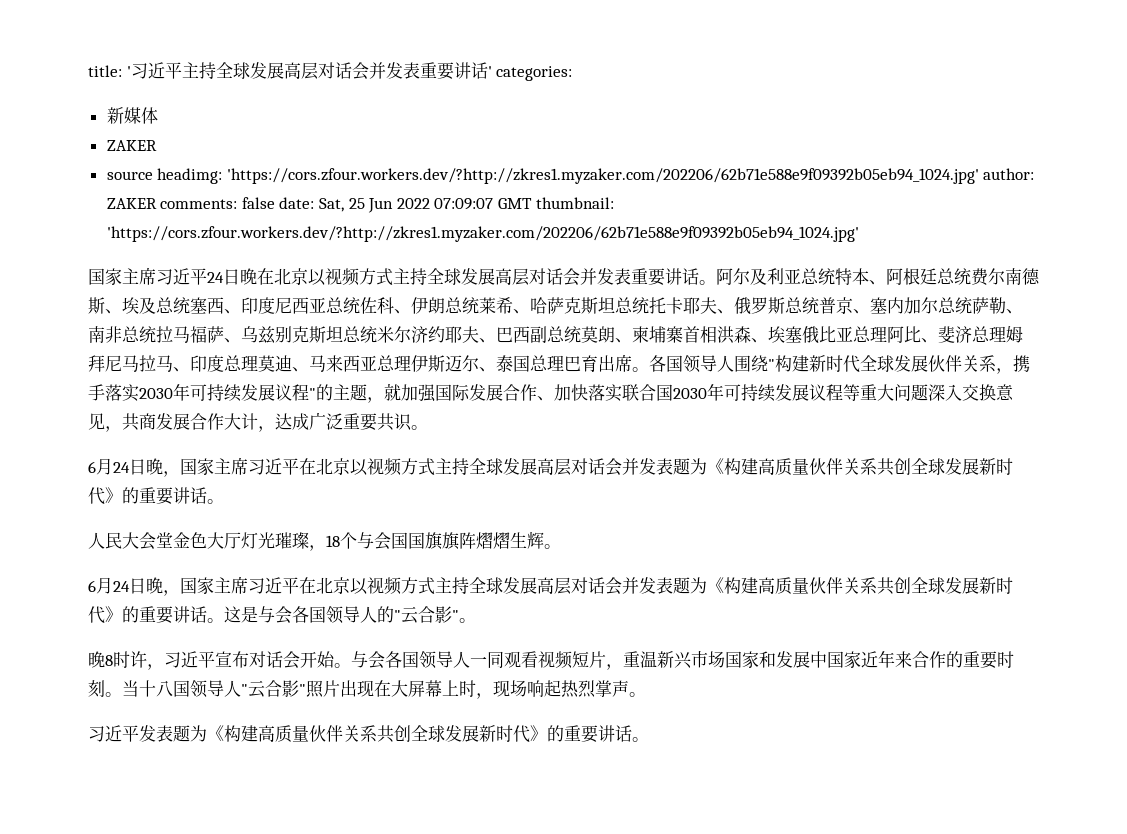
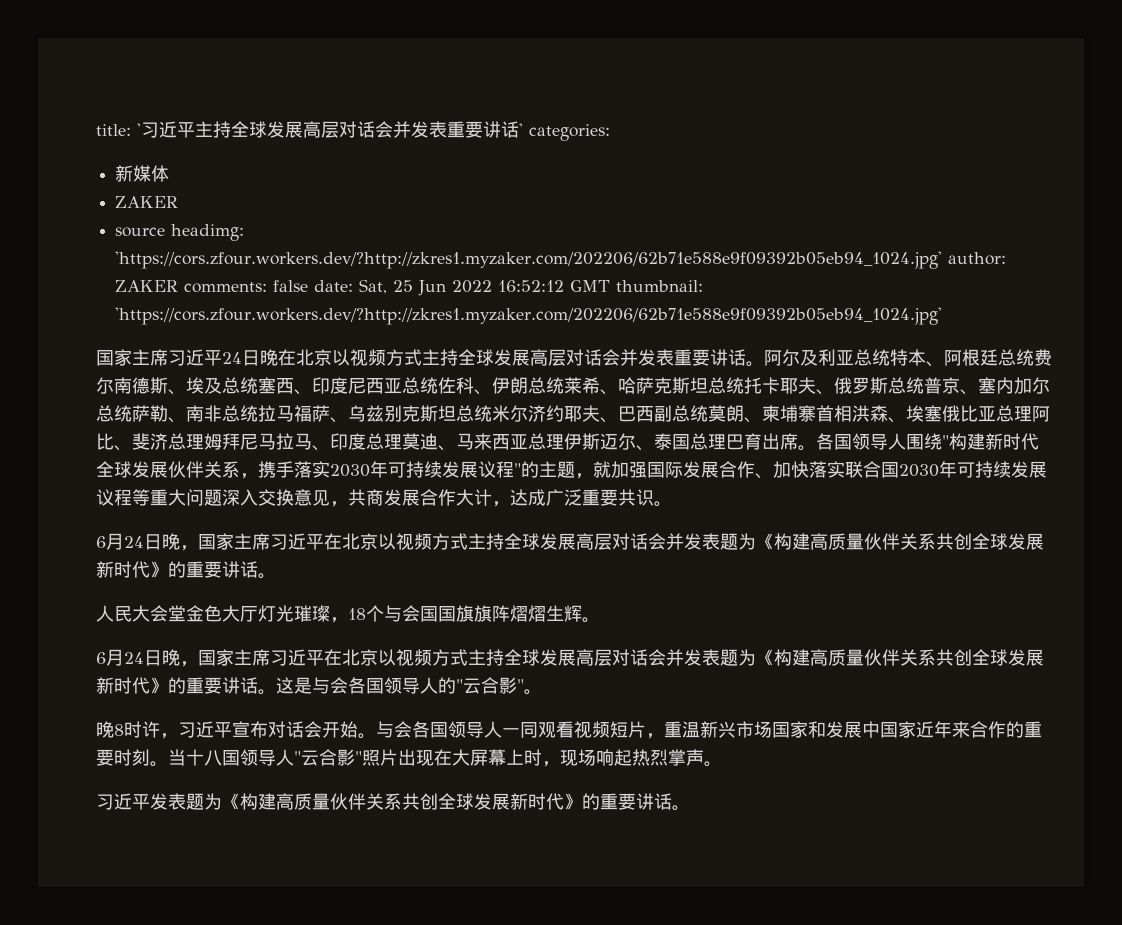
- source headimg: 'https://cors.zfour.workers.dev/?http://zkres1.myzaker.com/202206/62b71e588e9f09392b05eb94_1024.jpg' author: ZAKER comments: false date: Sat, 25 Jun 2022 07:09:07 GMT thumbnail: 'https://cors.zfour.workers.dev/?http://zkres1.myzaker.com/202206/62b71e588e9f09392b05eb94_1024.jpg'
+ source headimg: 'https://cors.zfour.workers.dev/?http://zkres1.myzaker.com/202206/62b71e588e9f09392b05eb94_1024.jpg' author: ZAKER comments: false date: Sat, 25 Jun 2022 16:52:12 GMT thumbnail: 'https://cors.zfour.workers.dev/?http://zkres1.myzaker.com/202206/62b71e588e9f09392b05eb94_1024.jpg'

